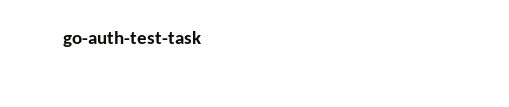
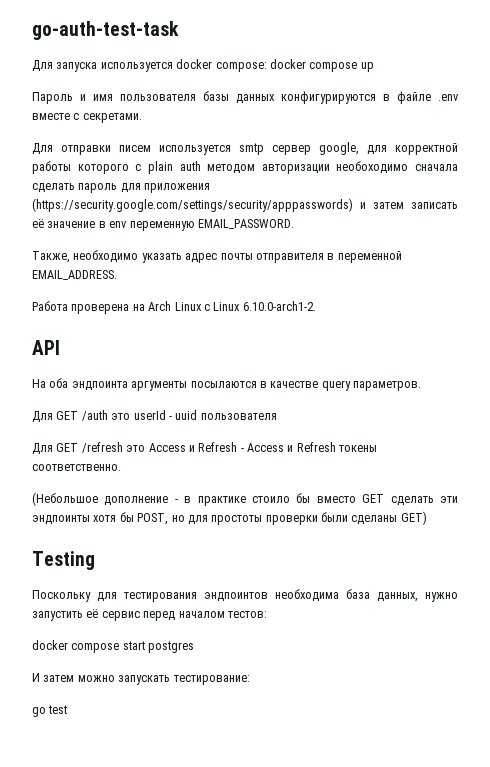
+ Для запуска используется docker compose: docker compose up
+ Пароль и имя пользователя базы данных конфигурируются в файле .env вместе с секретами.
+ Для отправки писем используется smtp сервер google, для корректной работы которого с plain auth методом авторизации необоходимо сначала сделать пароль для приложения (https://security.google.com/settings/security/apppasswords) и затем записать её значение в env переменную EMAIL_PASSWORD.
+ Также, необходимо указать адрес почты отправителя в переменной EMAIL_ADDRESS.
+ Работа проверена на Arch Linux с Linux 6.10.0-arch1-2.
+ API
+ На оба эндпоинта аргументы посылаются в качестве query параметров.
+ Для GET /auth это userId - uuid пользователя
+ Для GET /refresh это Access и Refresh - Access и Refresh токены соответственно.
+ (Небольшое дополнение - в практике стоило бы вместо GET сделать эти эндпоинты хотя бы POST, но для простоты проверки были сделаны GET)
+ Testing
+ Поскольку для тестирования эндпоинтов необходима база данных, нужно запустить её сервис перед началом тестов:
+ docker compose start postgres
+ И затем можно запускать тестирование:
+ go test

